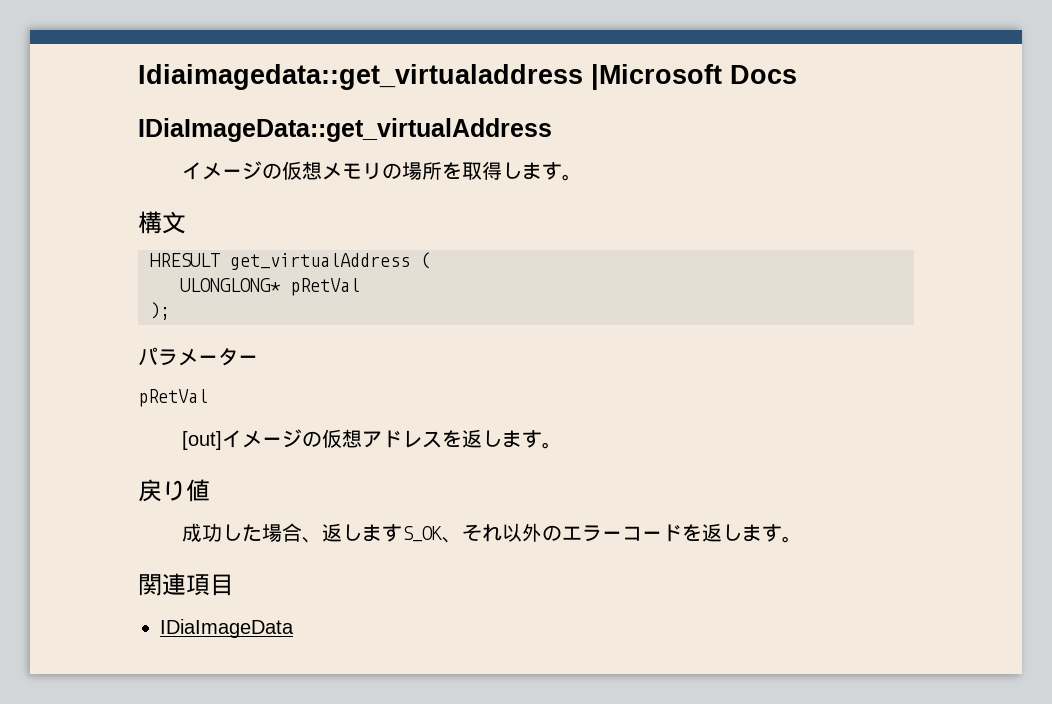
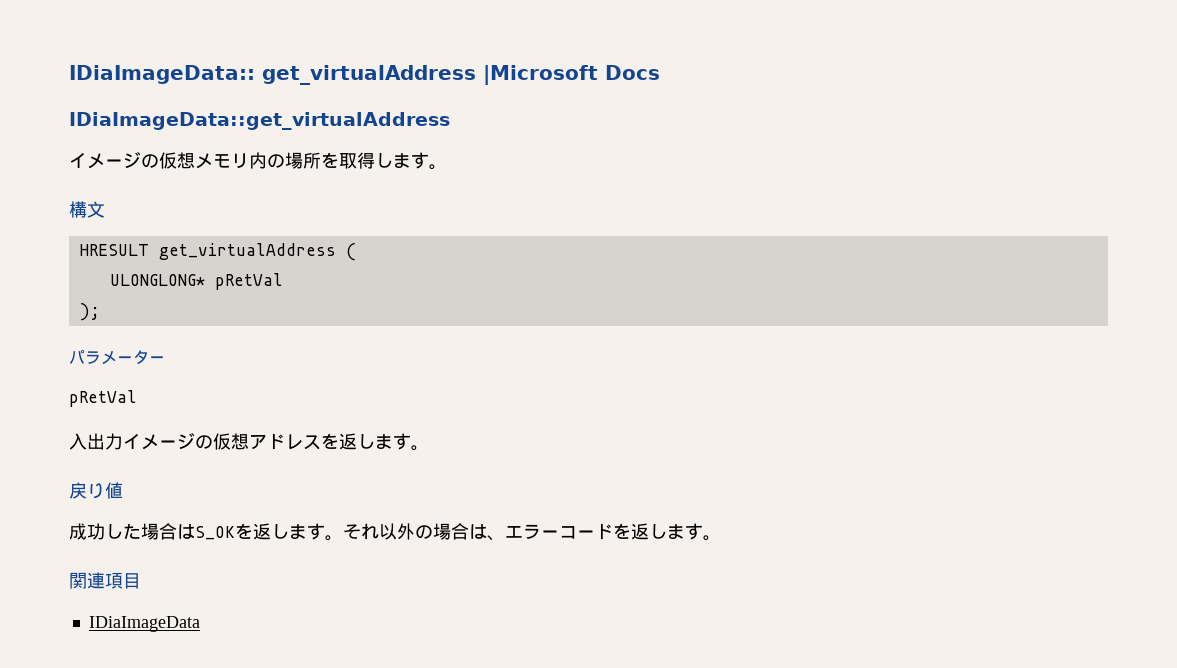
- Idiaimagedata::get_virtualaddress |Microsoft Docs
+ IDiaImageData:: get_virtualAddress |Microsoft Docs
- イメージの仮想メモリの場所を取得します。
+ イメージの仮想メモリ内の場所を取得します。
- [out]イメージの仮想アドレスを返します。
+ 入出力イメージの仮想アドレスを返します。
- 成功した場合、返しますS_OK、それ以外のエラーコードを返します。
+ 成功した場合はS_OKを返します。それ以外の場合は、エラーコードを返します。

